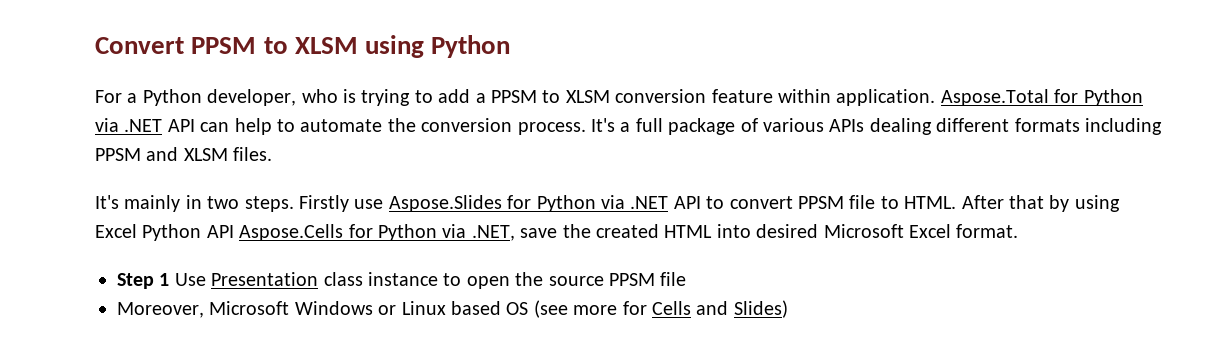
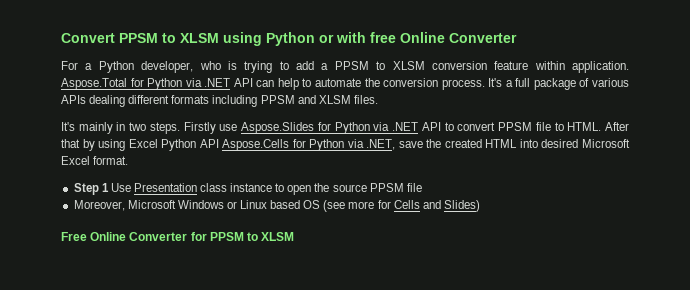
- Convert PPSM to XLSM using Python
+ Convert PPSM to XLSM using Python or with free Online Converter
+ Free Online Converter for PPSM to XLSM

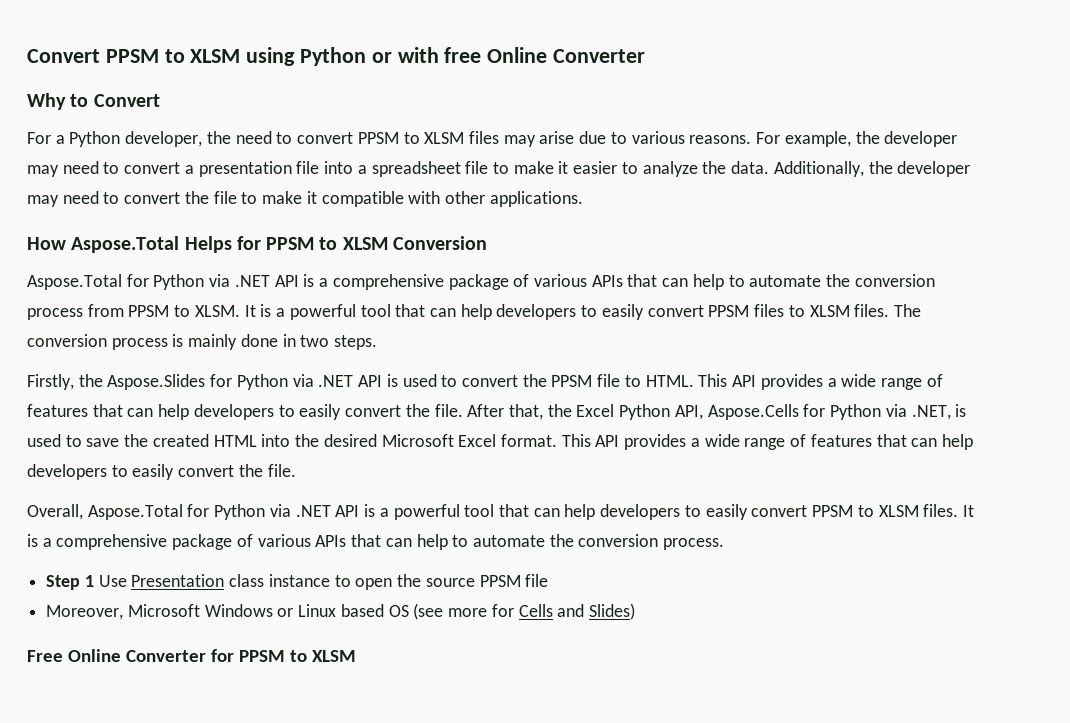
+ Why to Convert
- For a Python developer, who is trying to add a PPSM to XLSM conversion feature within application. Aspose.Total for Python via .NET API can help to automate the conversion process. It's a full package of various APIs dealing different formats including PPSM and XLSM files.
- It's mainly in two steps. Firstly use Aspose.Slides for Python via .NET API to convert PPSM file to HTML. After that by using Excel Python API Aspose.Cells for Python via .NET, save the created HTML into desired Microsoft Excel format.
+ For a Python developer, the need to convert PPSM to XLSM files may arise due to various reasons. For example, the developer may need to convert a presentation file into a spreadsheet file to make it easier to analyze the data. Additionally, the developer may need to convert the file to make it compatible with other applications.
+ How Aspose.Total Helps for PPSM to XLSM Conversion
+ Aspose.Total for Python via .NET API is a comprehensive package of various APIs that can help to automate the conversion process from PPSM to XLSM. It is a powerful tool that can help developers to easily convert PPSM files to XLSM files. The conversion process is mainly done in two steps.
+ Firstly, the Aspose.Slides for Python via .NET API is used to convert the PPSM file to HTML. This API provides a wide range of features that can help developers to easily convert the file. After that, the Excel Python API, Aspose.Cells for Python via .NET, is used to save the created HTML into the desired Microsoft Excel format. This API provides a wide range of features that can help developers to easily convert the file.
+ Overall, Aspose.Total for Python via .NET API is a powerful tool that can help developers to easily convert PPSM to XLSM files. It is a comprehensive package of various APIs that can help to automate the conversion process.

